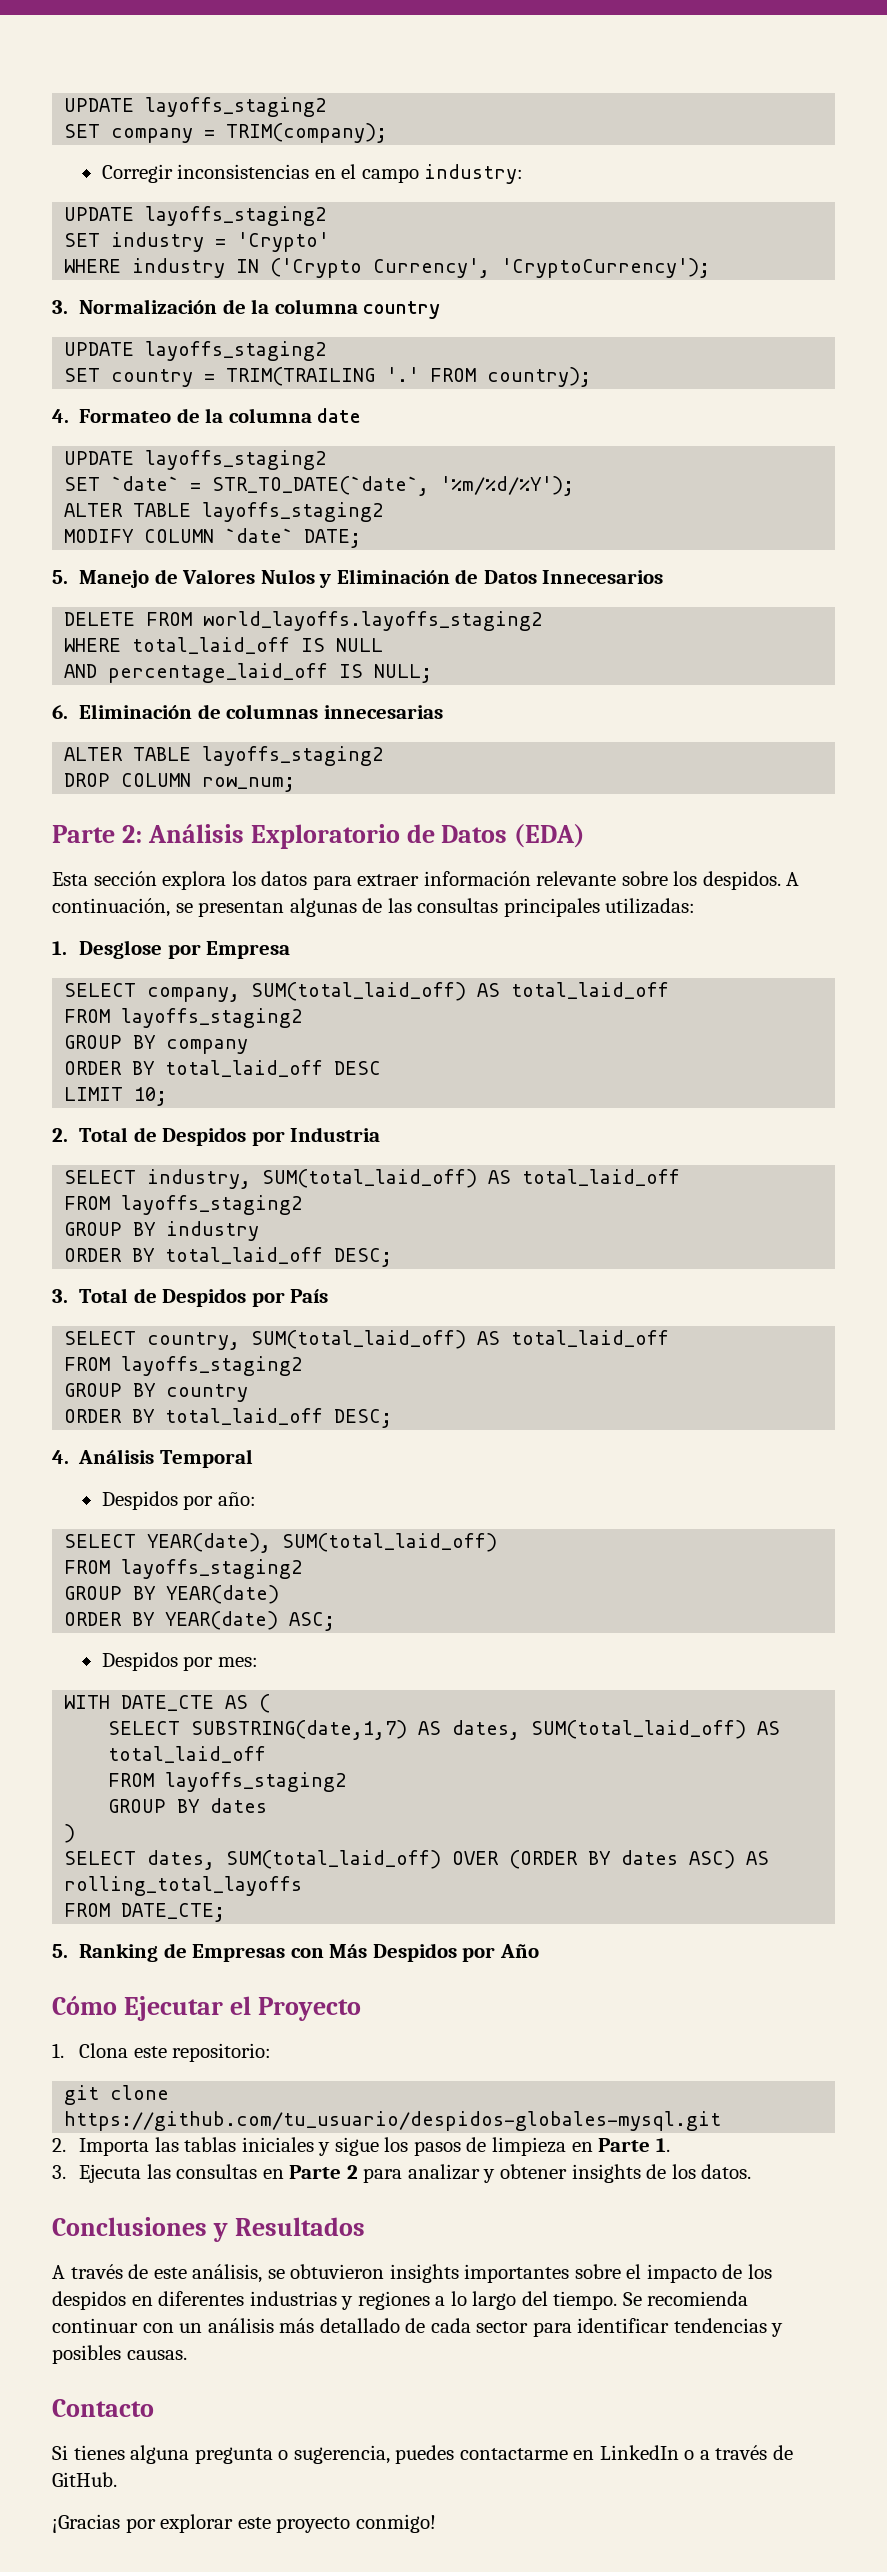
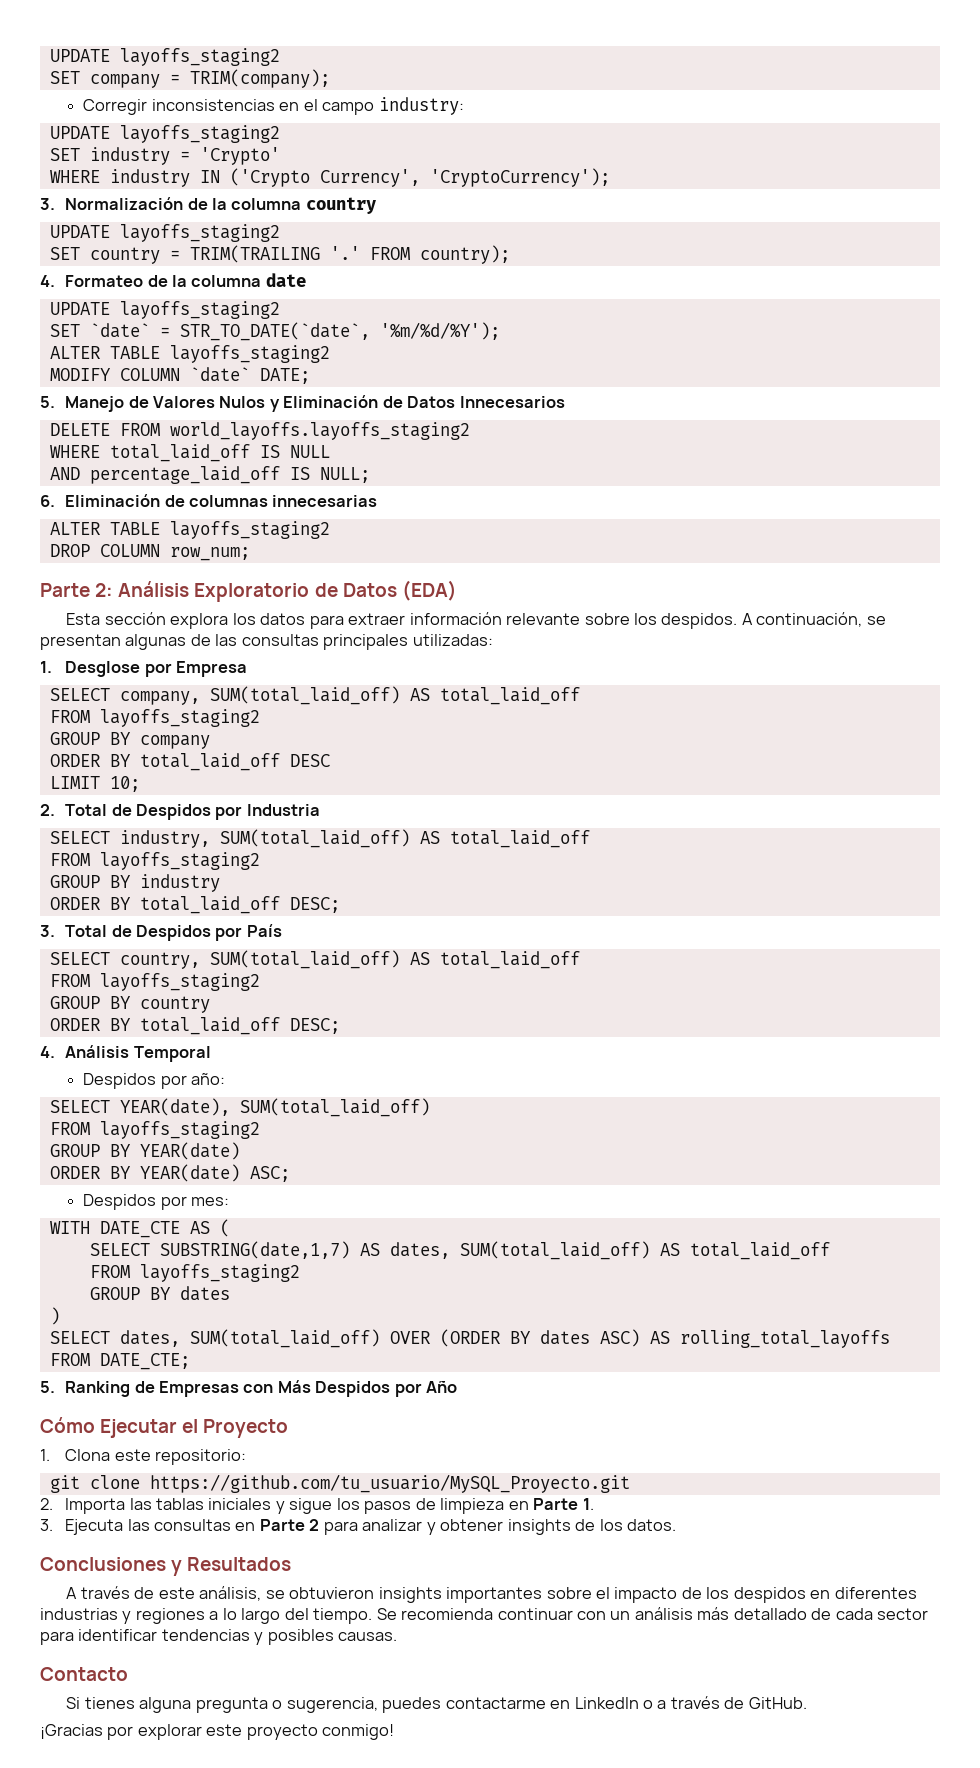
- git clone https://github.com/tu_usuario/despidos-globales-mysql.git
+ git clone https://github.com/tu_usuario/MySQL_Proyecto.git

